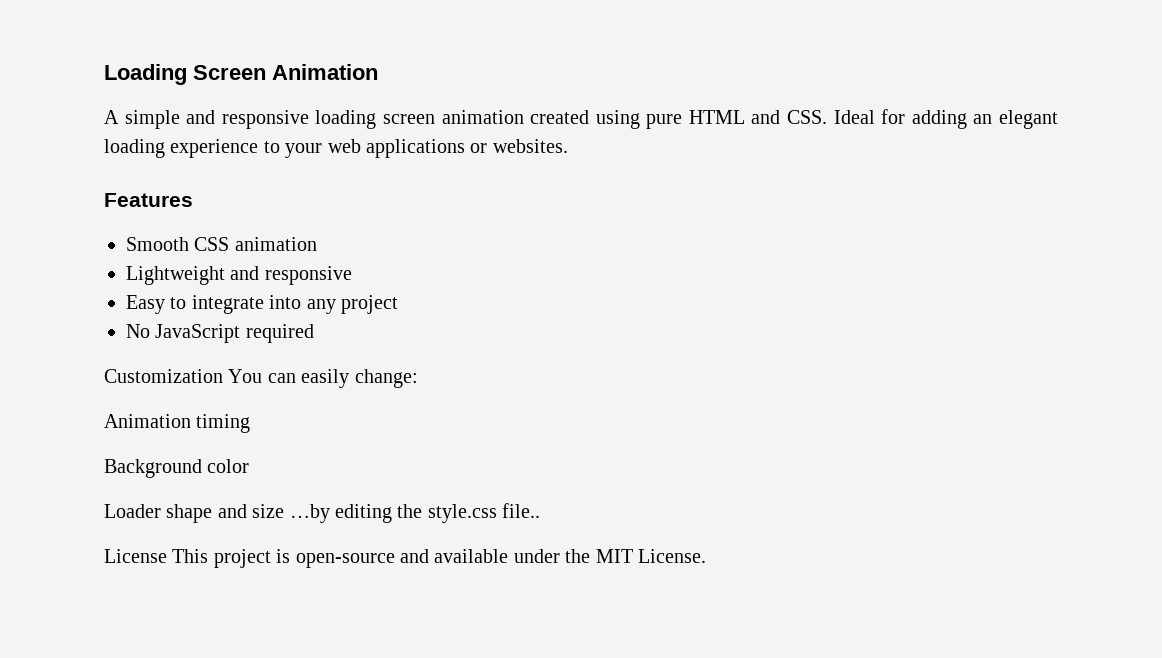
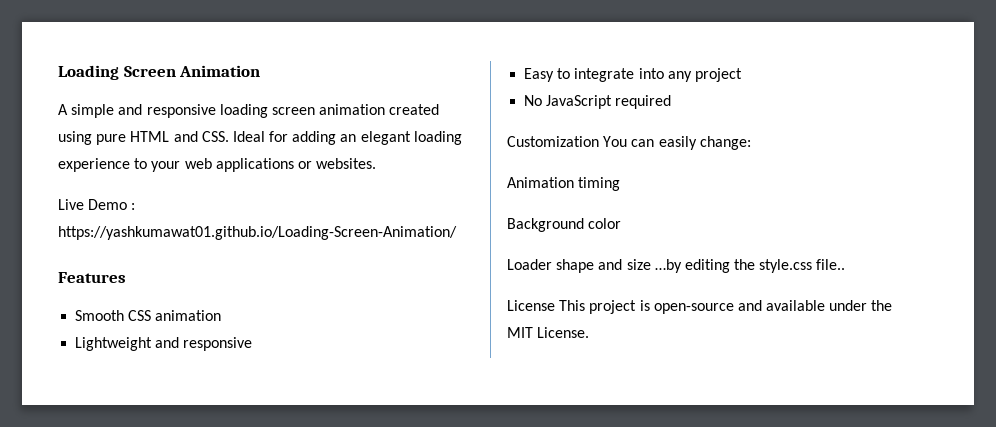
+ Live Demo : https://yashkumawat01.github.io/Loading-Screen-Animation/

